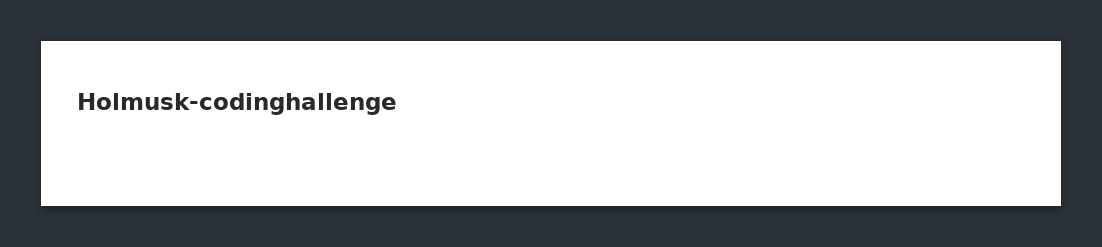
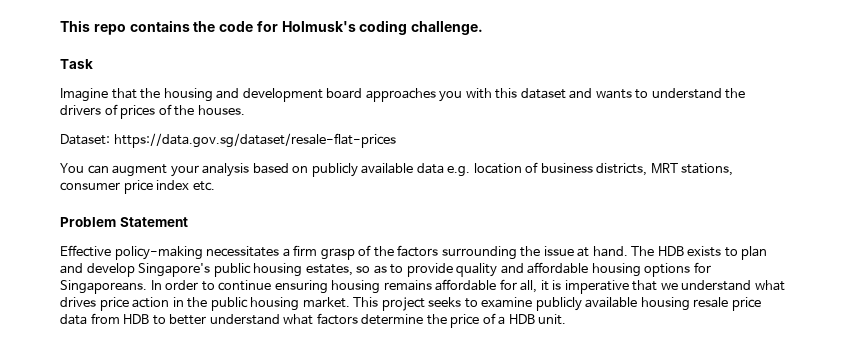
- Holmusk-codinghallenge
+ This repo contains the code for Holmusk's coding challenge.
+ Task
+ Imagine that the housing and development board approaches you with this dataset and wants to understand the drivers of prices of the houses.
+ Dataset: https://data.gov.sg/dataset/resale-flat-prices
+ You can augment your analysis based on publicly available data e.g. location of business districts, MRT stations, consumer price index etc.
+ Problem Statement
+ Effective policy-making necessitates a firm grasp of the factors surrounding the issue at hand. The HDB exists to plan and develop Singapore's public housing estates, so as to provide quality and affordable housing options for Singaporeans. In order to continue ensuring housing remains affordable for all, it is imperative that we understand what drives price action in the public housing market. This project seeks to examine publicly available housing resale price data from HDB to better understand what factors determine the price of a HDB unit.

